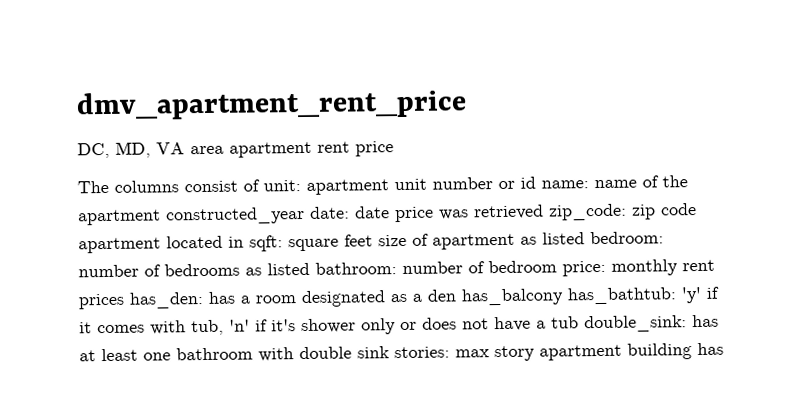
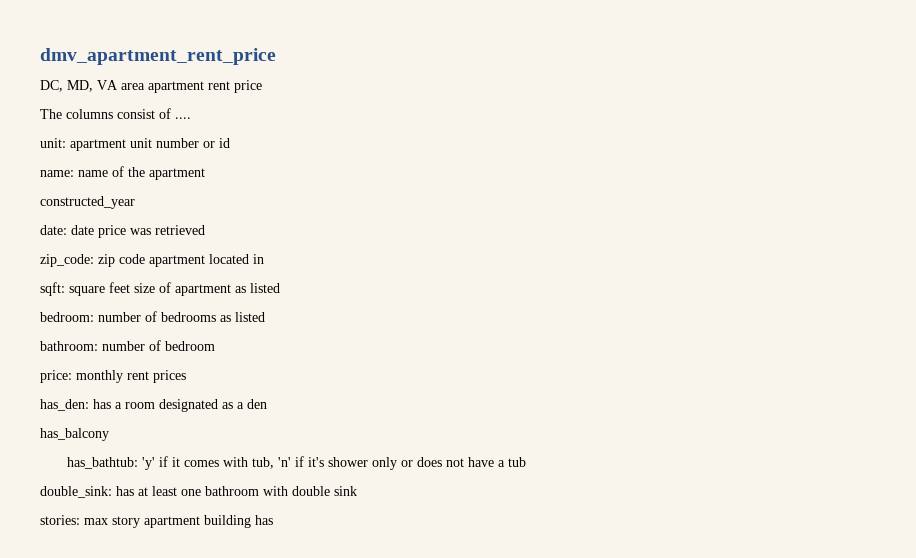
- The columns consist of unit:
+ The columns consist of ....
+ unit:
- apartment unit number or id name:
+ apartment unit number or id
+ name:
- name of the apartment constructed_year date:
+ name of the apartment
+ constructed_year
+ date:
- date price was retrieved zip_code:
+ date price was retrieved
+ zip_code:
- zip code apartment located in sqft:
+ zip code apartment located in
+ sqft:
- square feet size of apartment as listed bedroom:
+ square feet size of apartment as listed
+ bedroom:
- number of bedrooms as listed bathroom:
+ number of bedrooms as listed
+ bathroom:
- number of bedroom price:
+ number of bedroom
+ price:
- monthly rent prices has_den:
+ monthly rent prices
+ has_den:
- has a room designated as a den has_balcony has_bathtub:
+ has a room designated as a den
+ has_balcony
+ has_bathtub:
- 'y' if it comes with tub, 'n' if it's shower only or does not have a tub double_sink:
+ 'y' if it comes with tub, 'n' if it's shower only or does not have a tub
+ double_sink:
- has at least one bathroom with double sink stories:
+ has at least one bathroom with double sink
+ stories:

